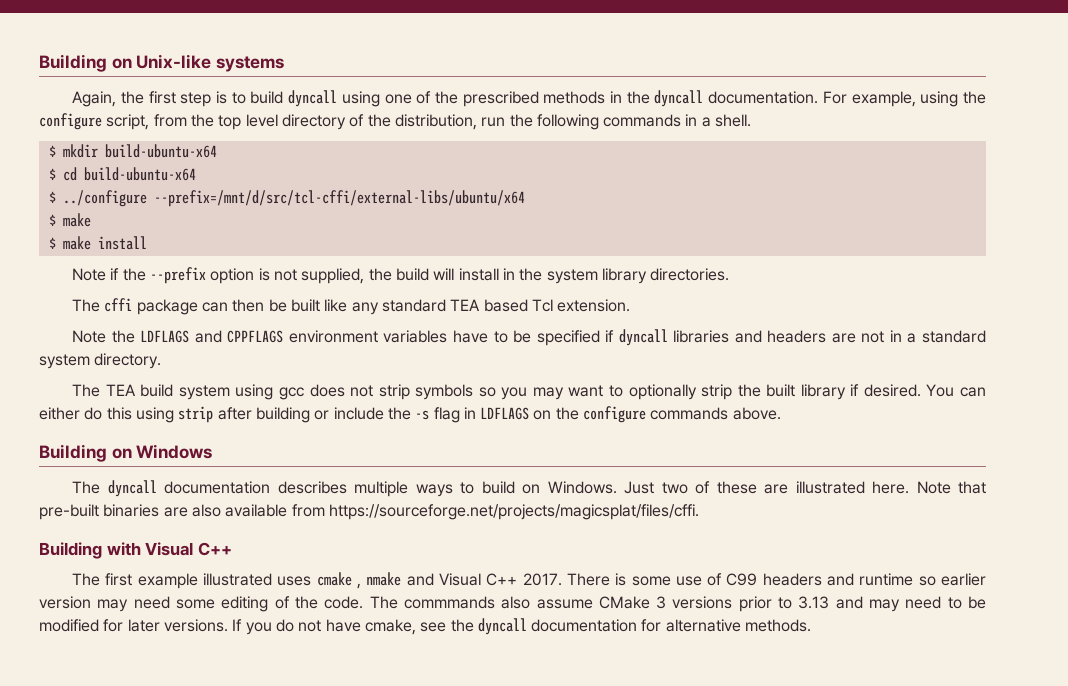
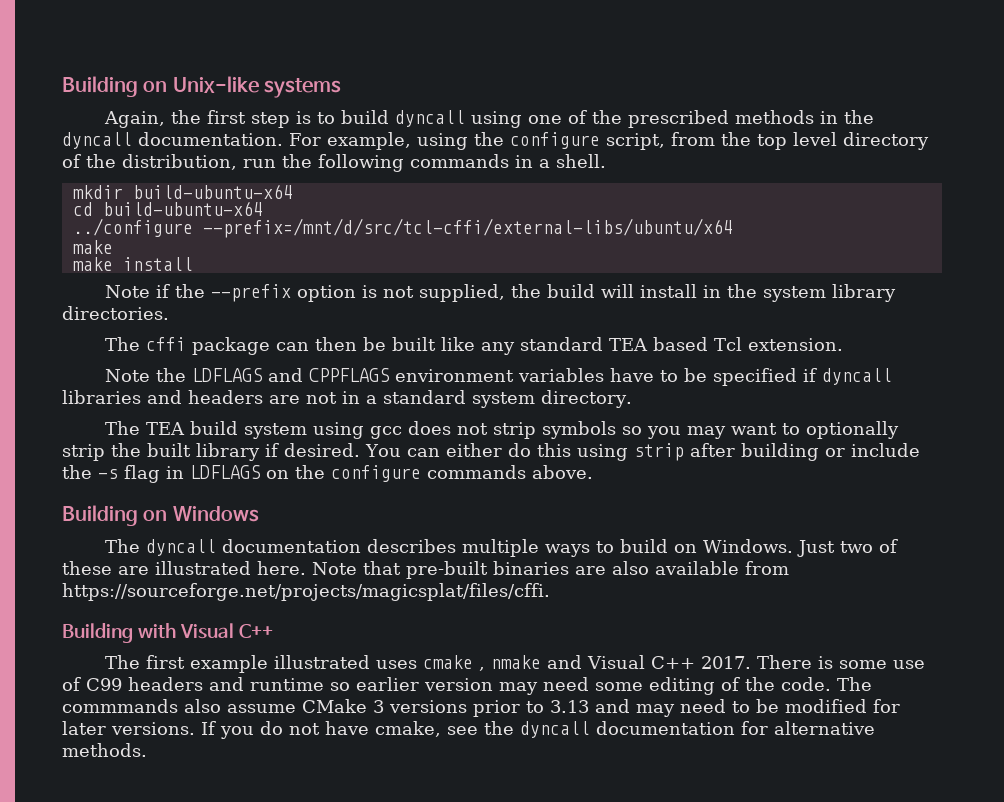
- $ mkdir build-ubuntu-x64
+ mkdir build-ubuntu-x64
- $ cd build-ubuntu-x64
+ cd build-ubuntu-x64
- $ ../configure --prefix=/mnt/d/src/tcl-cffi/external-libs/ubuntu/x64
- $ make
+ ../configure --prefix=/mnt/d/src/tcl-cffi/external-libs/ubuntu/x64
+ make
- $ make install
+ make install

